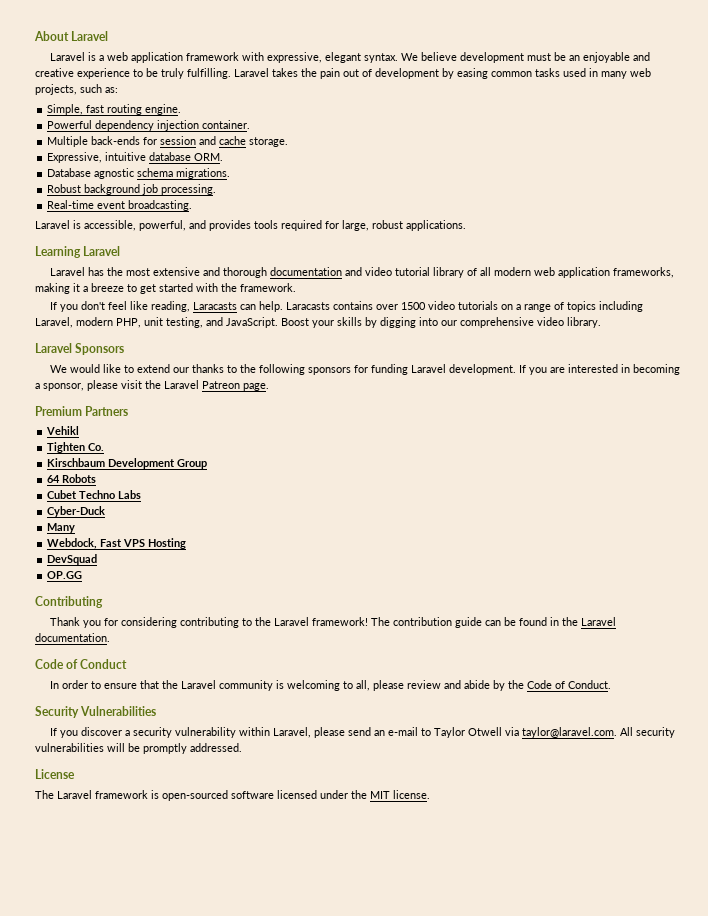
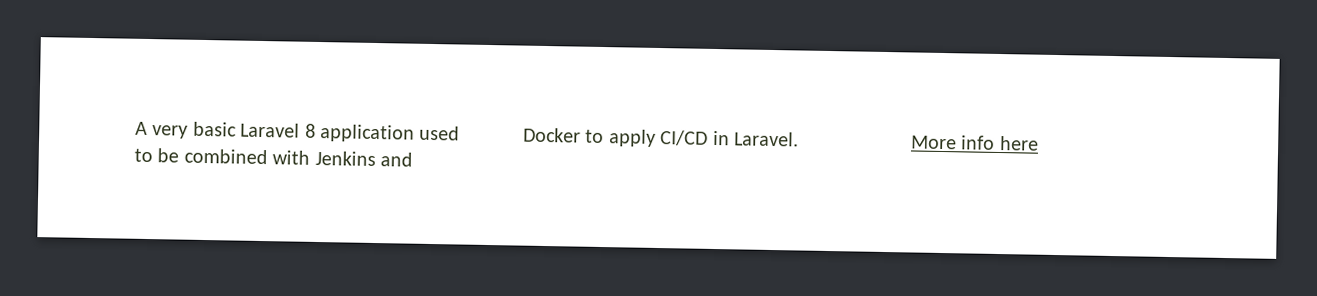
- About Laravel
- Laravel is a web application framework with expressive, elegant syntax. We believe development must be an enjoyable and creative experience to be truly fulfilling. Laravel takes the pain out of development by easing common tasks used in many web projects, such as:
- Simple, fast routing engine.
- Powerful dependency injection container.
- Multiple back-ends for session and cache storage.
- Expressive, intuitive database ORM.
- Database agnostic schema migrations.
- Robust background job processing.
- Real-time event broadcasting.
- Laravel is accessible, powerful, and provides tools required for large, robust applications.
- Learning Laravel
- Laravel has the most extensive and thorough documentation and video tutorial library of all modern web application frameworks, making it a breeze to get started with the framework.
- If you don't feel like reading, Laracasts can help. Laracasts contains over 1500 video tutorials on a range of topics including Laravel, modern PHP, unit testing, and JavaScript. Boost your skills by digging into our comprehensive video library.
- Laravel Sponsors
- We would like to extend our thanks to the following sponsors for funding Laravel development. If you are interested in becoming a sponsor, please visit the Laravel Patreon page.
- Premium Partners
- Vehikl
- Tighten Co.
- Kirschbaum Development Group
- 64 Robots
- Cubet Techno Labs
- Cyber-Duck
- Many
- Webdock, Fast VPS Hosting
- DevSquad
- OP.GG
- Contributing
- Thank you for considering contributing to the Laravel framework! The contribution guide can be found in the Laravel documentation.
- Code of Conduct
- In order to ensure that the Laravel community is welcoming to all, please review and abide by the Code of Conduct.
- Security Vulnerabilities
- If you discover a security vulnerability within Laravel, please send an e-mail to Taylor Otwell via taylor@laravel.com. All security vulnerabilities will be promptly addressed.
- License
- The Laravel framework is open-sourced software licensed under the MIT license.
+ A very basic Laravel 8 application used to be combined with Jenkins and Docker to apply CI/CD in Laravel.
+ More info here

